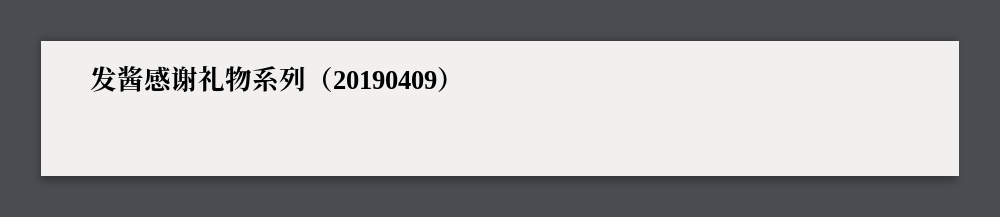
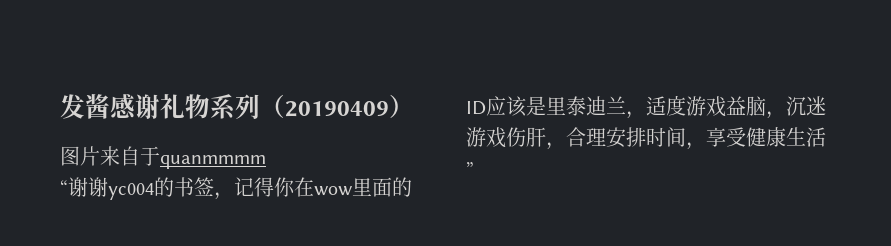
+ 图片来自于quanmmmm
+ “谢谢yc004的书签，记得你在wow里面的ID应该是里泰迪兰，适度游戏益脑，沉迷游戏伤肝，合理安排时间，享受健康生活”

